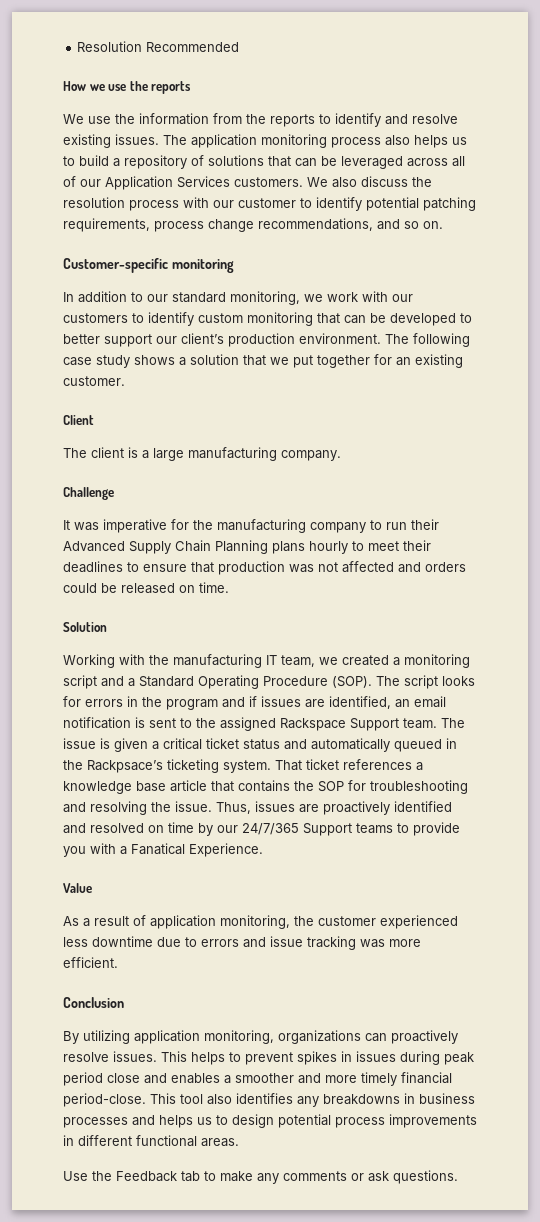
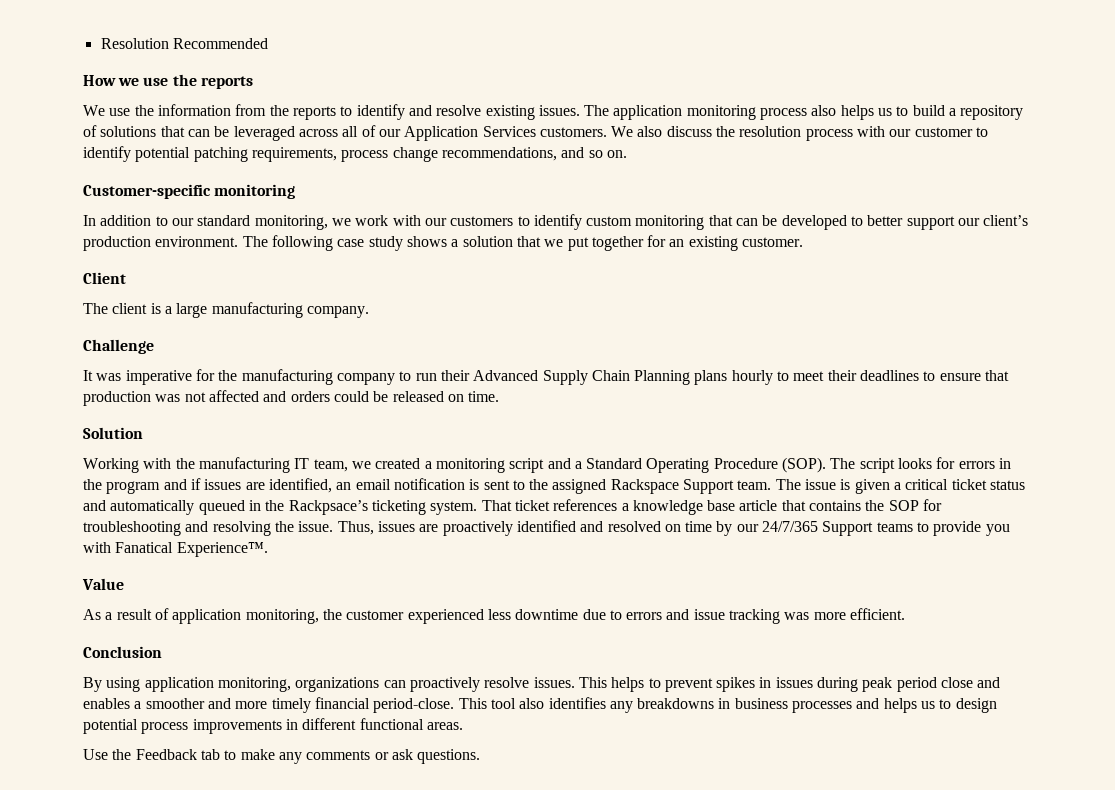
- Thus, issues are proactively identified and resolved on time by our 24/7/365 Support teams to provide you with a Fanatical Experience.
+ Thus, issues are proactively identified and resolved on time by our 24/7/365 Support teams to provide you with Fanatical Experience™.
- By utilizing application monitoring, organizations can proactively resolve issues.
+ By using application monitoring, organizations can proactively resolve issues.

